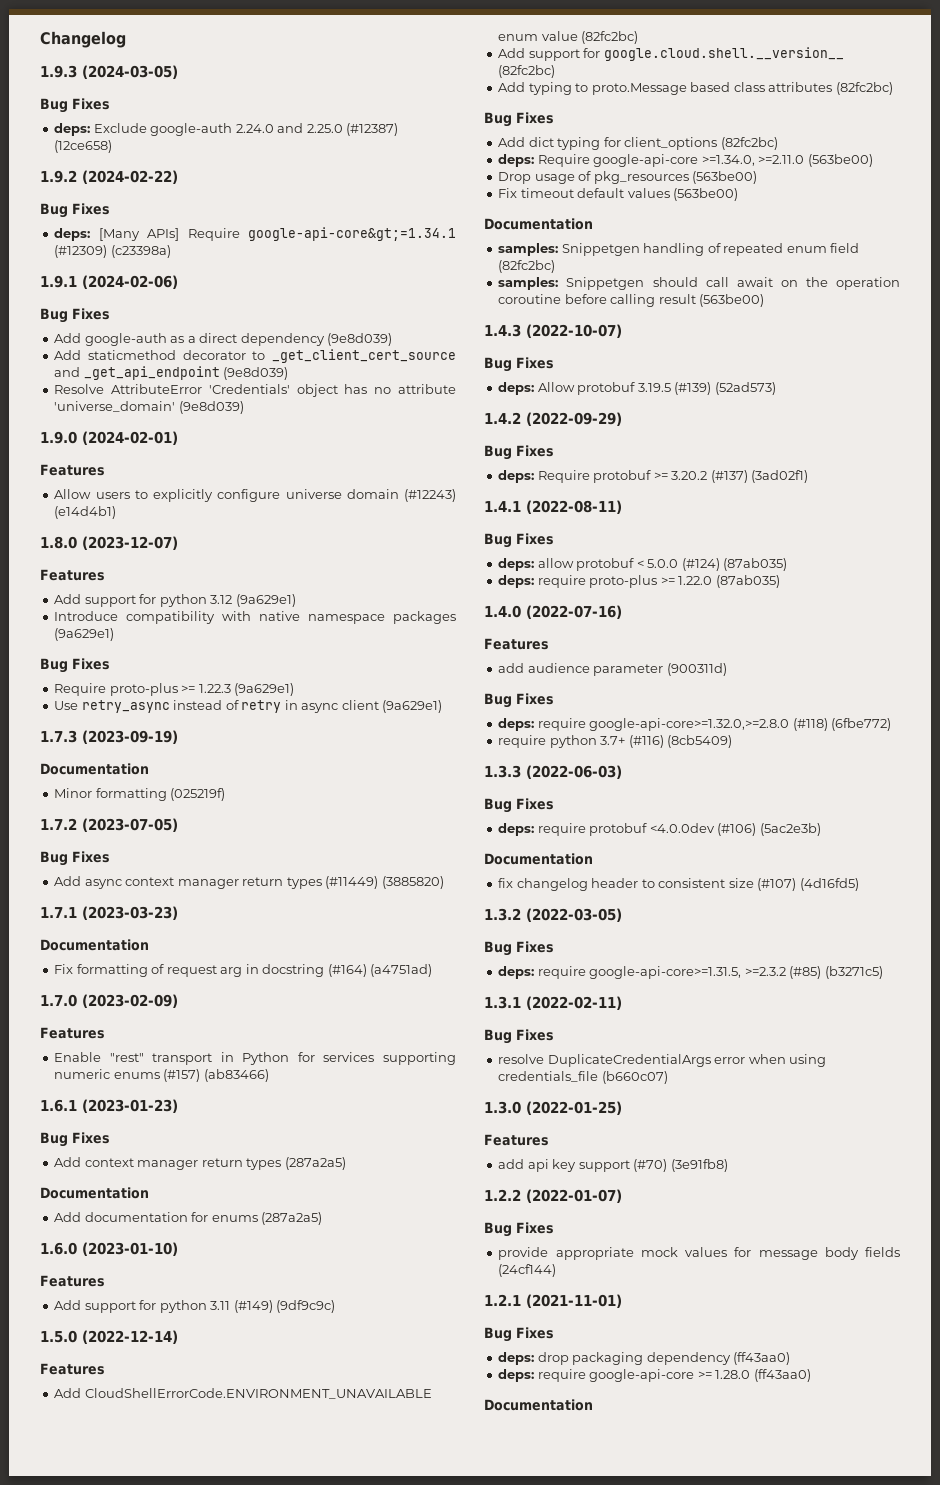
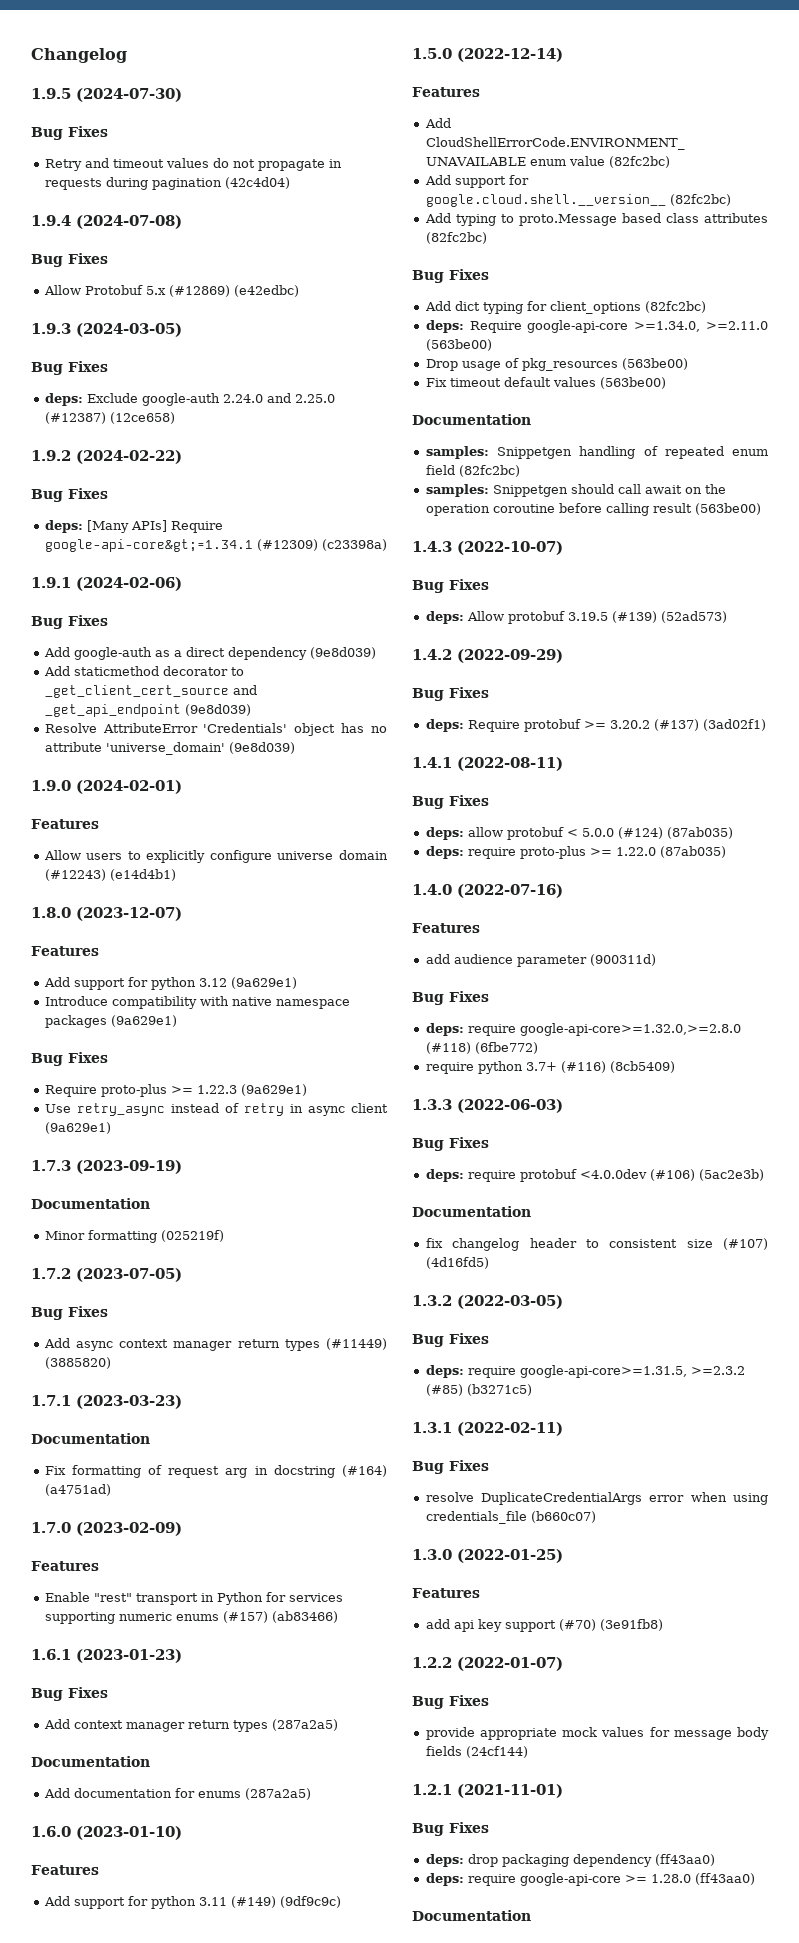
+ 1.9.5 (2024-07-30)
+ Bug Fixes
+ Retry and timeout values do not propagate in requests during pagination (42c4d04)
+ 1.9.4 (2024-07-08)
+ Bug Fixes
+ Allow Protobuf 5.x (#12869) (e42edbc)

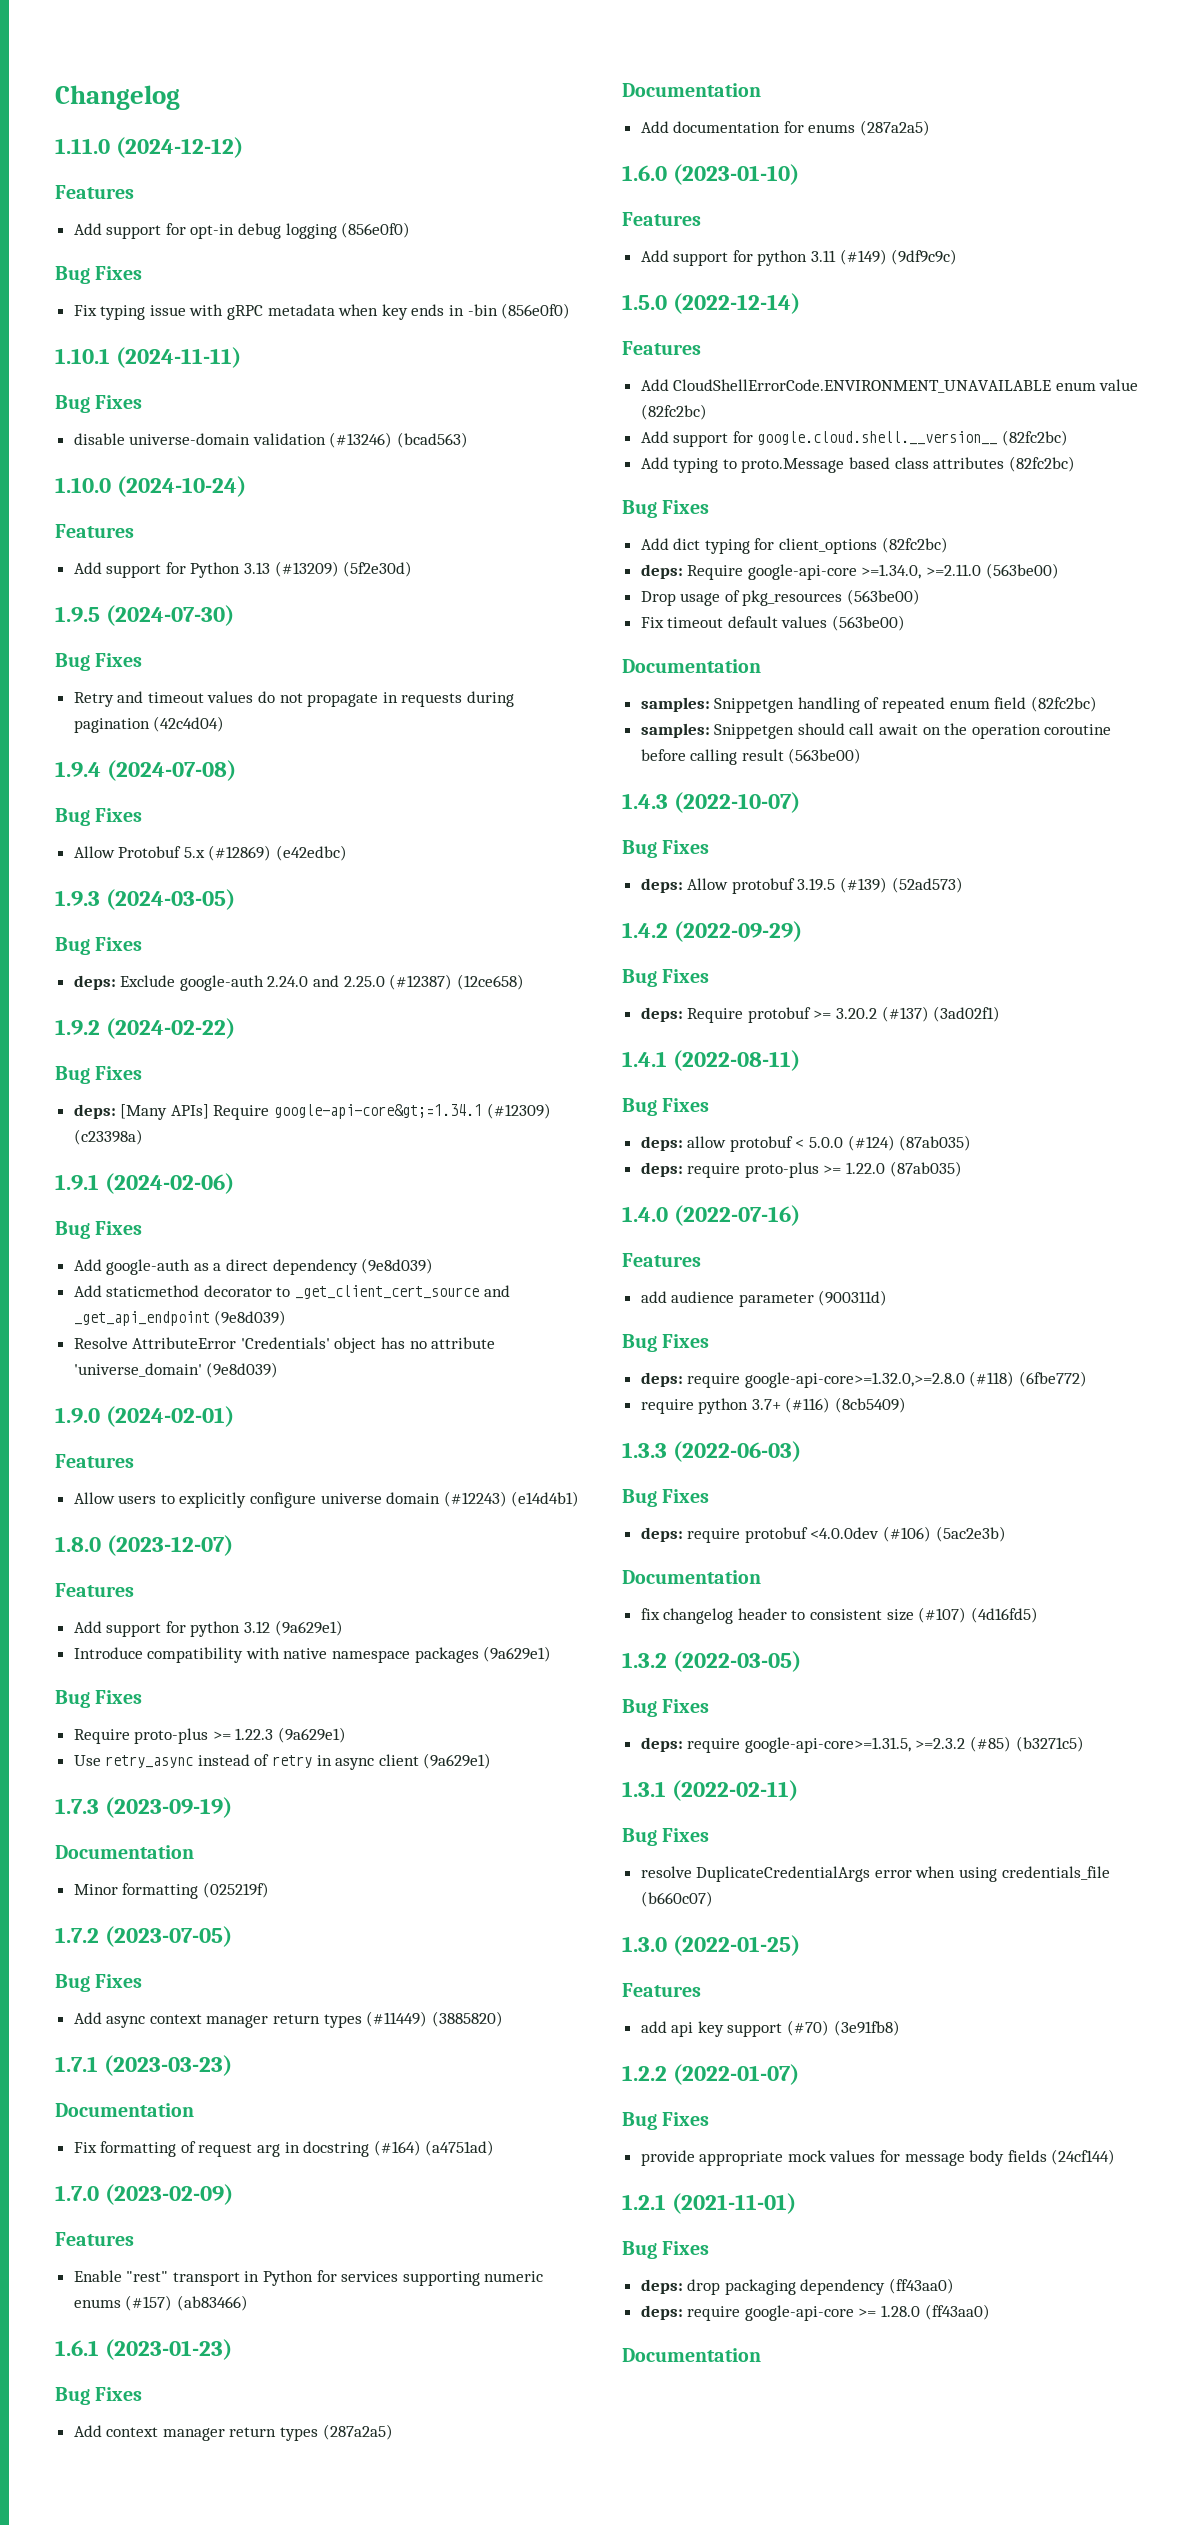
+ 1.11.0 (2024-12-12)
+ Features
+ Add support for opt-in debug logging (856e0f0)
+ Bug Fixes
+ Fix typing issue with gRPC metadata when key ends in -bin (856e0f0)
+ 1.10.1 (2024-11-11)
+ Bug Fixes
+ disable universe-domain validation (#13246) (bcad563)
+ 1.10.0 (2024-10-24)
+ Features
+ Add support for Python 3.13 (#13209) (5f2e30d)

